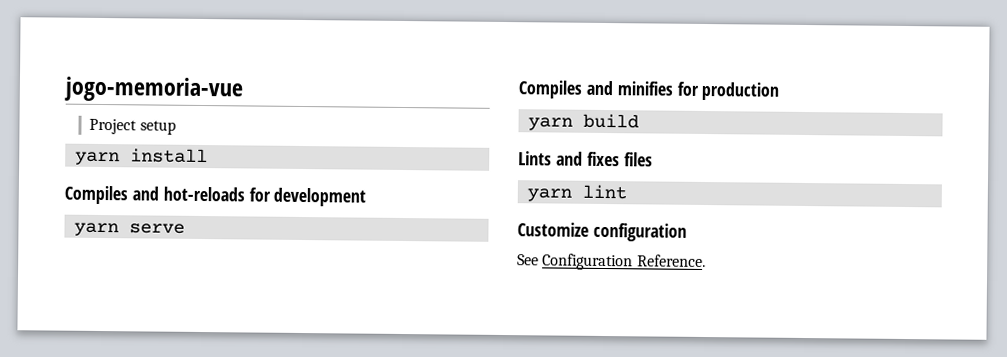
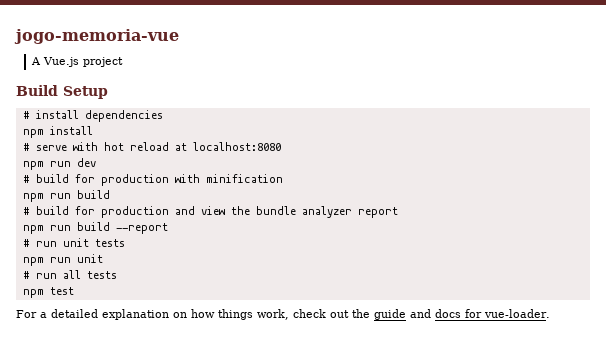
- Project setup
- yarn install
- Compiles and hot-reloads for development
- yarn serve
- Compiles and minifies for production
- yarn build
- Lints and fixes files
- yarn lint
- Customize configuration
- See Configuration Reference.
+ A Vue.js project
+ Build Setup
+ # install dependencies
+ npm install
+ # serve with hot reload at localhost:8080
+ npm run dev
+ # build for production with minification
+ npm run build
+ # build for production and view the bundle analyzer report
+ npm run build --report
+ # run unit tests
+ npm run unit
+ # run all tests
+ npm test
+ For a detailed explanation on how things work, check out the guide and docs for vue-loader.

